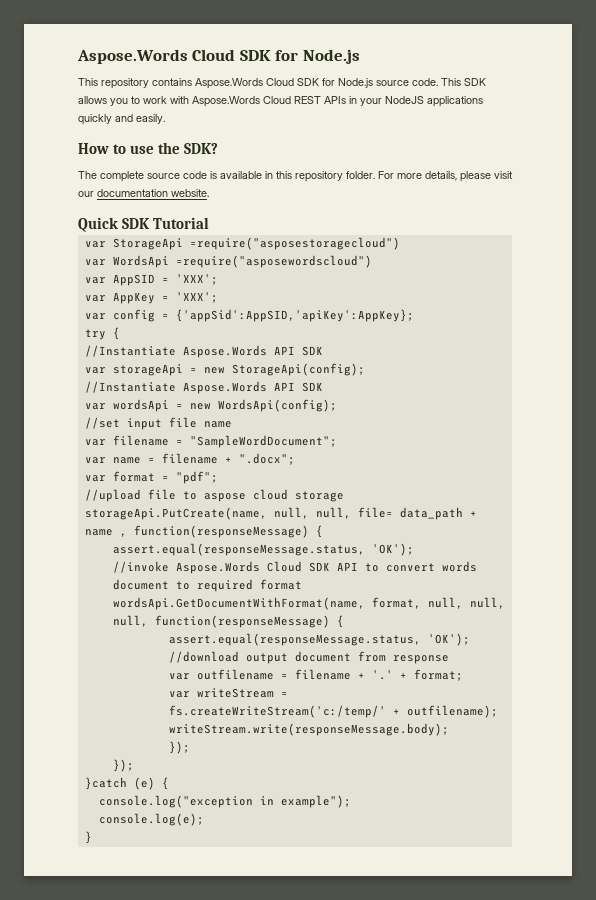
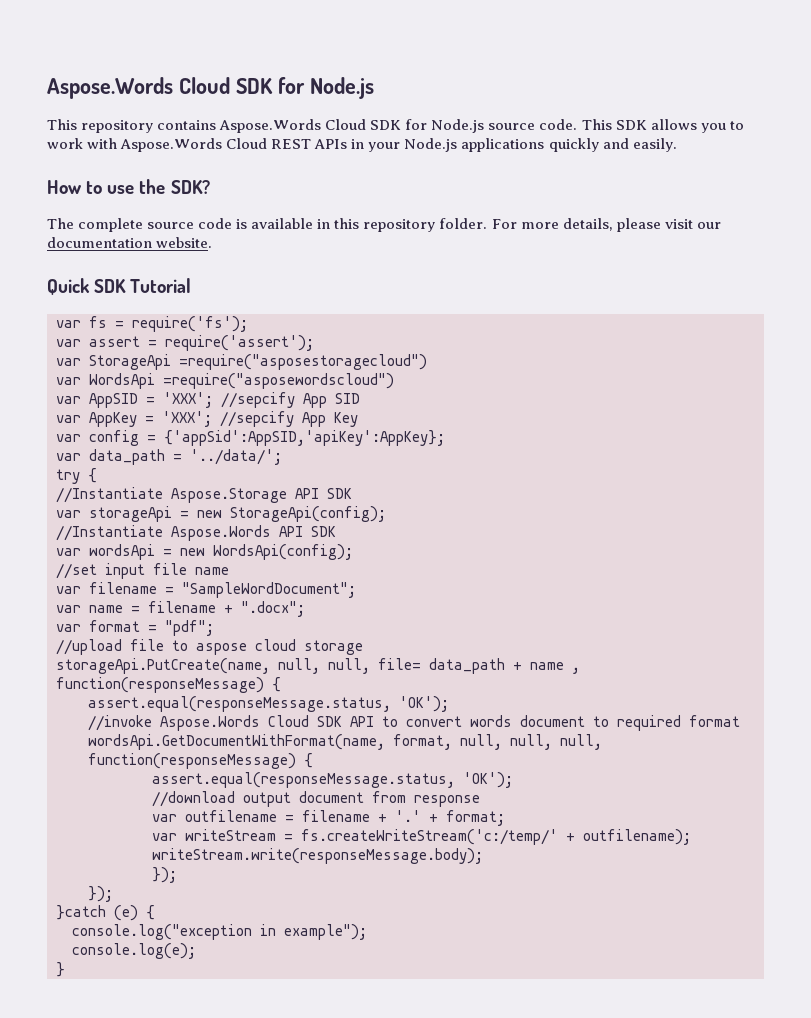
- This SDK allows you to work with Aspose.Words Cloud REST APIs in your NodeJS applications quickly and easily.
+ This SDK allows you to work with Aspose.Words Cloud REST APIs in your Node.js applications quickly and easily.
+ var fs = require('fs');
+ var assert = require('assert');
- var AppSID = 'XXX';
+ var AppSID = 'XXX'; //sepcify App SID
- var AppKey = 'XXX';
+ var AppKey = 'XXX'; //sepcify App Key
+ var data_path = '../data/';
  try {
- //Instantiate Aspose.Words API SDK
+ //Instantiate Aspose.Storage API SDK

